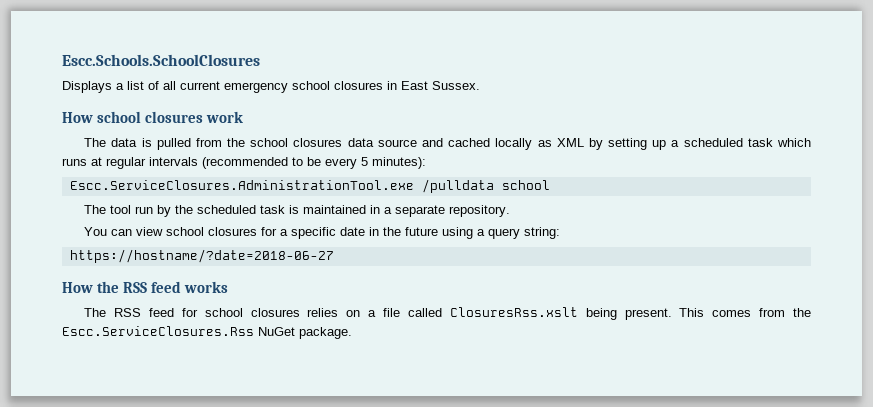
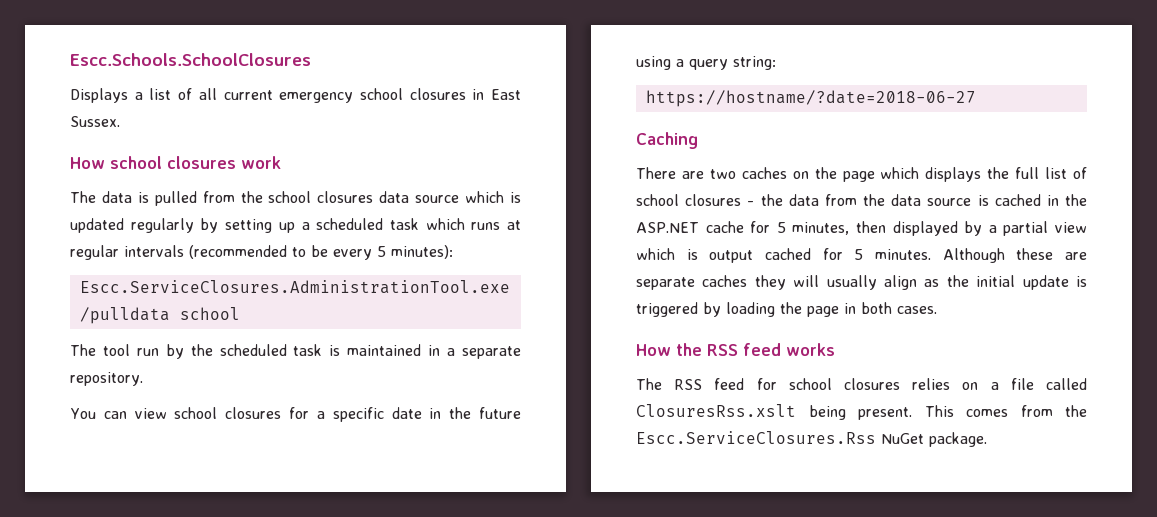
- The data is pulled from the school closures data source and cached locally as XML by setting up a scheduled task which runs at regular intervals (recommended to be every 5 minutes):
+ The data is pulled from the school closures data source which is updated regularly by setting up a scheduled task which runs at regular intervals (recommended to be every 5 minutes):
+ Caching
+ There are two caches on the page which displays the full list of school closures - the data from the data source is cached in the ASP.NET cache for 5 minutes, then displayed by a partial view which is output cached for 5 minutes. Although these are separate caches they will usually align as the initial update is triggered by loading the page in both cases.

